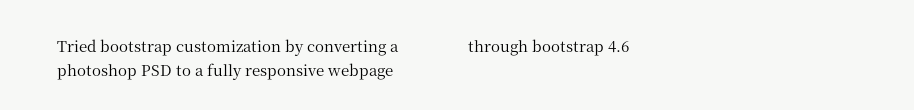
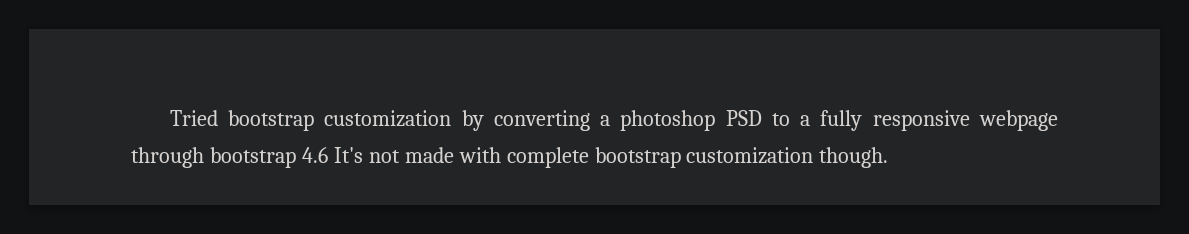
- Tried bootstrap customization by converting a photoshop PSD to a fully responsive webpage through bootstrap 4.6
+ Tried bootstrap customization by converting a photoshop PSD to a fully responsive webpage through bootstrap 4.6 It's not made with complete bootstrap customization though.

